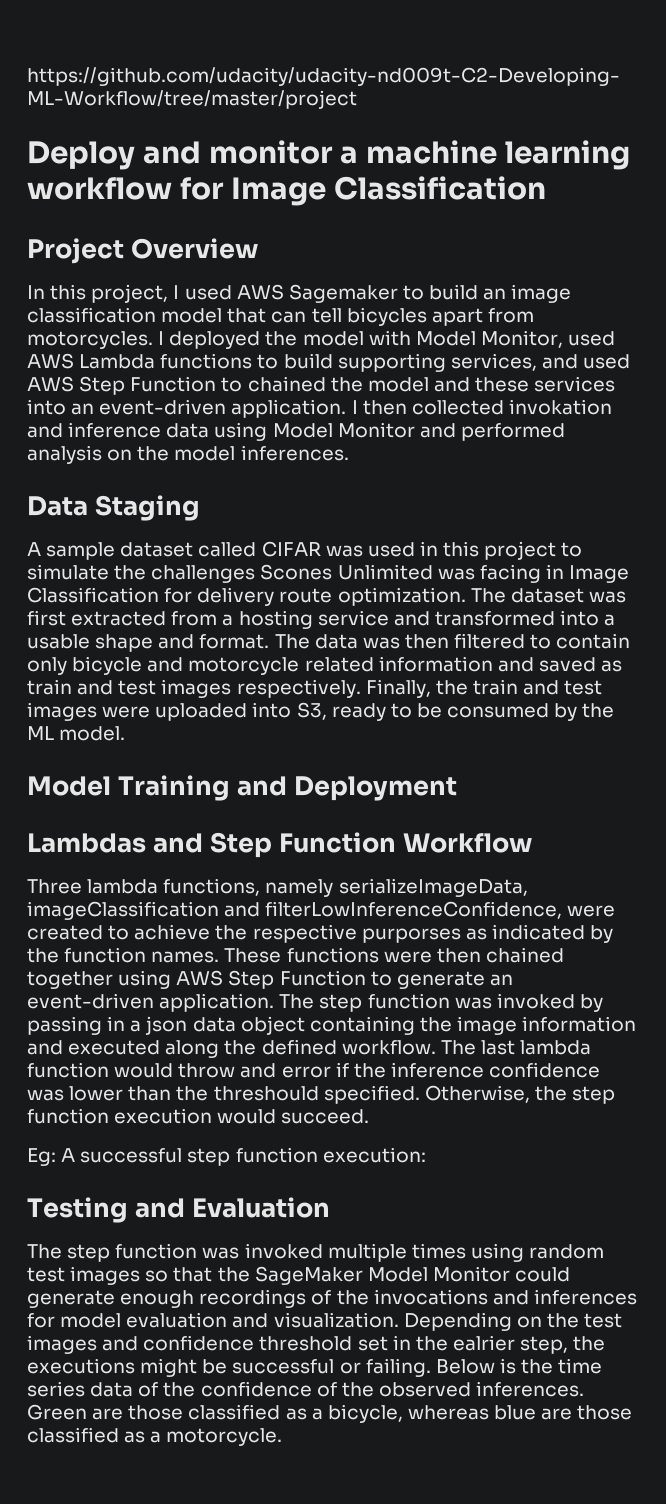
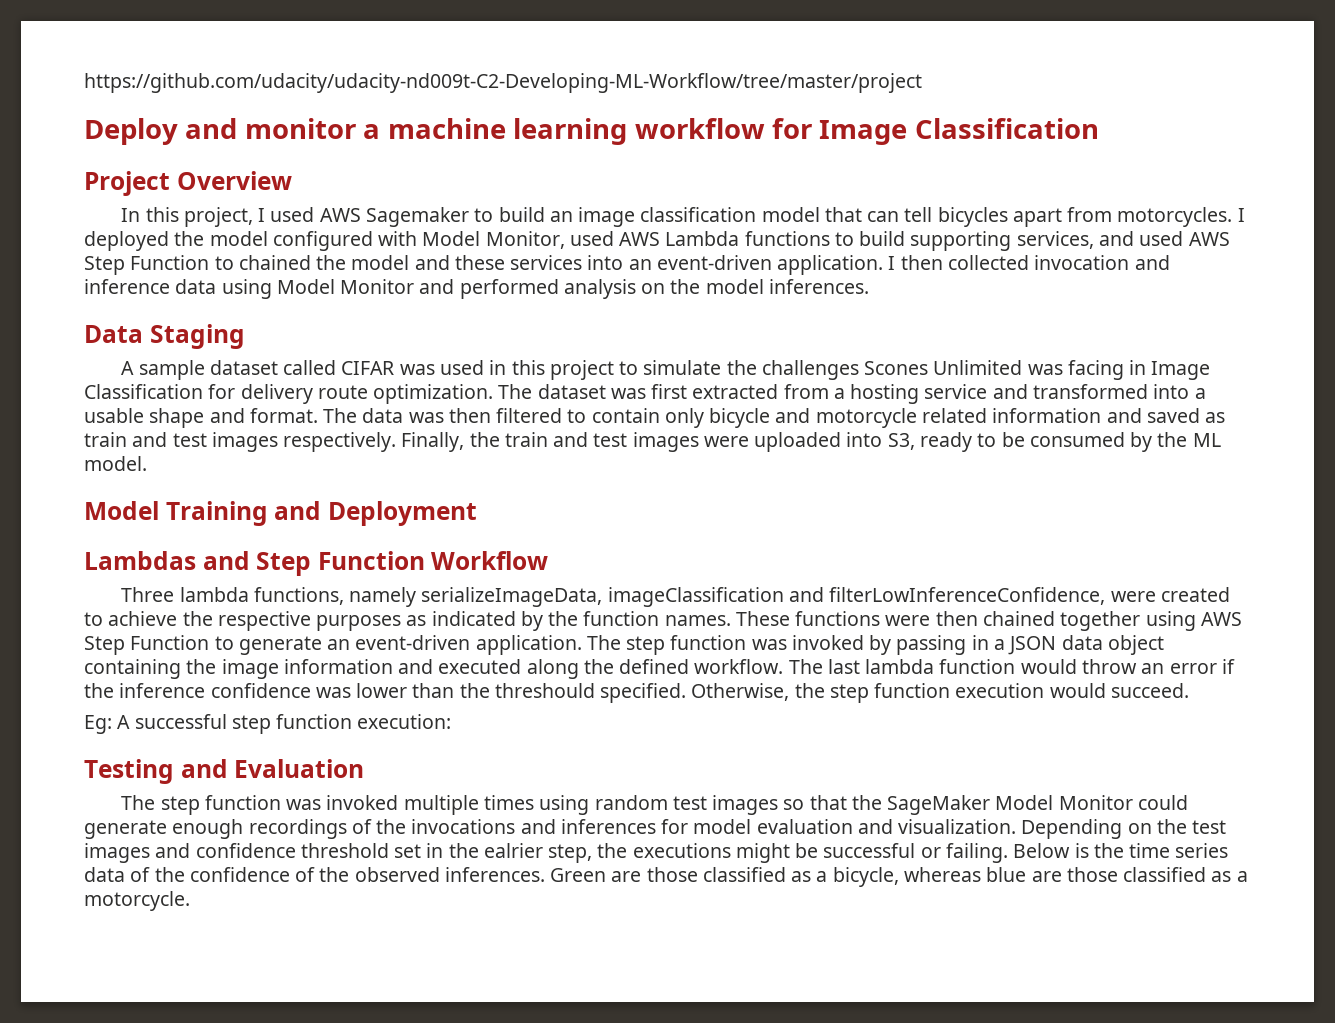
- I deployed the model with Model Monitor, used AWS Lambda functions to build supporting services, and used AWS Step Function to chained the model and these services into an event-driven application.
+ I deployed the model configured with Model Monitor, used AWS Lambda functions to build supporting services, and used AWS Step Function to chained the model and these services into an event-driven application.
- I then collected invokation and inference data using Model Monitor and performed analysis on the model inferences.
+ I then collected invocation and inference data using Model Monitor and performed analysis on the model inferences.
- Three lambda functions, namely serializeImageData, imageClassification and filterLowInferenceConfidence, were created to achieve the respective purporses as indicated by the function names.
+ Three lambda functions, namely serializeImageData, imageClassification and filterLowInferenceConfidence, were created to achieve the respective purposes as indicated by the function names.
- The step function was invoked by passing in a json data object containing the image information and executed along the defined workflow.
+ The step function was invoked by passing in a JSON data object containing the image information and executed along the defined workflow.
- The last lambda function would throw and error if the inference confidence was lower than the threshould specified.
+ The last lambda function would throw an error if the inference confidence was lower than the threshould specified.

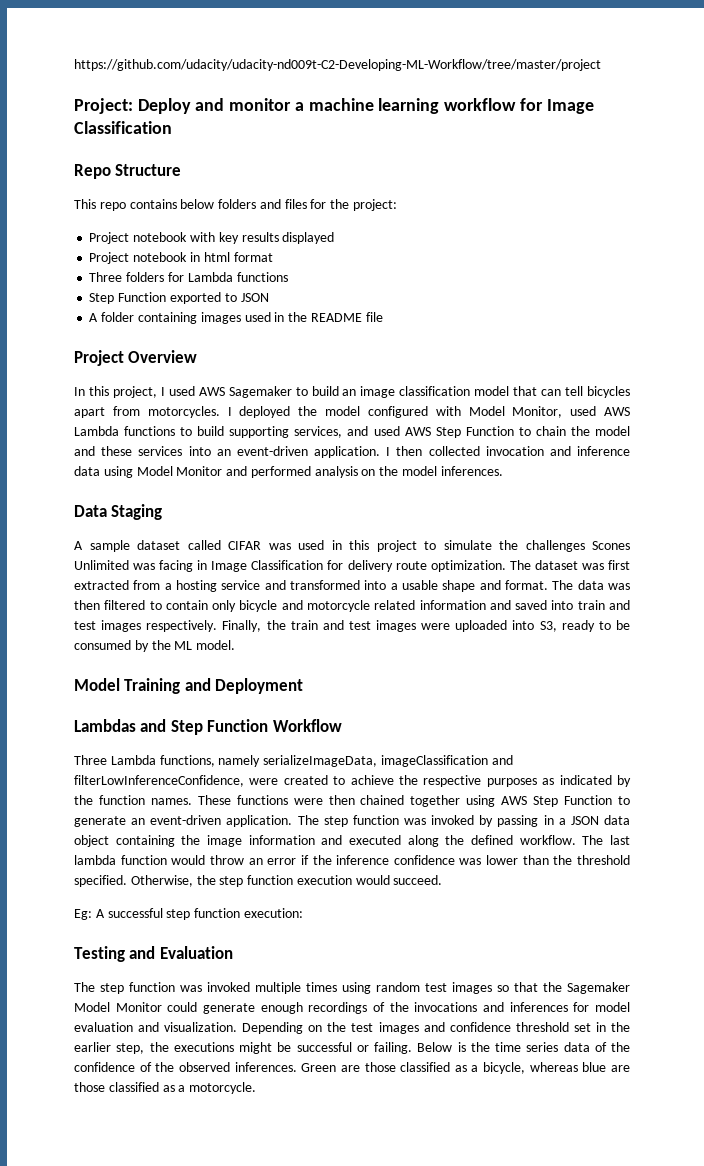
- Deploy and monitor a machine learning workflow for Image Classification
+ Project: Deploy and monitor a machine learning workflow for Image Classification
+ Repo Structure
+ This repo contains below folders and files for the project:
+ Project notebook with key results displayed
+ Project notebook in html format
+ Three folders for Lambda functions
+ Step Function exported to JSON
+ A folder containing images used in the README file
- I deployed the model configured with Model Monitor, used AWS Lambda functions to build supporting services, and used AWS Step Function to chained the model and these services into an event-driven application.
+ I deployed the model configured with Model Monitor, used AWS Lambda functions to build supporting services, and used AWS Step Function to chain the model and these services into an event-driven application.
- The data was then filtered to contain only bicycle and motorcycle related information and saved as train and test images respectively.
+ The data was then filtered to contain only bicycle and motorcycle related information and saved into train and test images respectively.
- Three lambda functions, namely serializeImageData, imageClassification and filterLowInferenceConfidence, were created to achieve the respective purposes as indicated by the function names.
+ Three Lambda functions, namely serializeImageData, imageClassification and filterLowInferenceConfidence, were created to achieve the respective purposes as indicated by the function names.
- The last lambda function would throw an error if the inference confidence was lower than the threshould specified.
+ The last lambda function would throw an error if the inference confidence was lower than the threshold specified.
- The step function was invoked multiple times using random test images so that the SageMaker Model Monitor could generate enough recordings of the invocations and inferences for model evaluation and visualization.
+ The step function was invoked multiple times using random test images so that the Sagemaker Model Monitor could generate enough recordings of the invocations and inferences for model evaluation and visualization.
- Depending on the test images and confidence threshold set in the ealrier step, the executions might be successful or failing.
+ Depending on the test images and confidence threshold set in the earlier step, the executions might be successful or failing.

